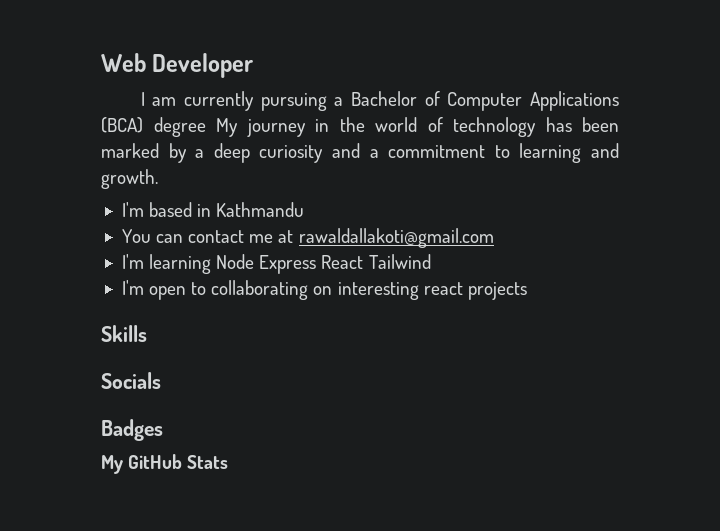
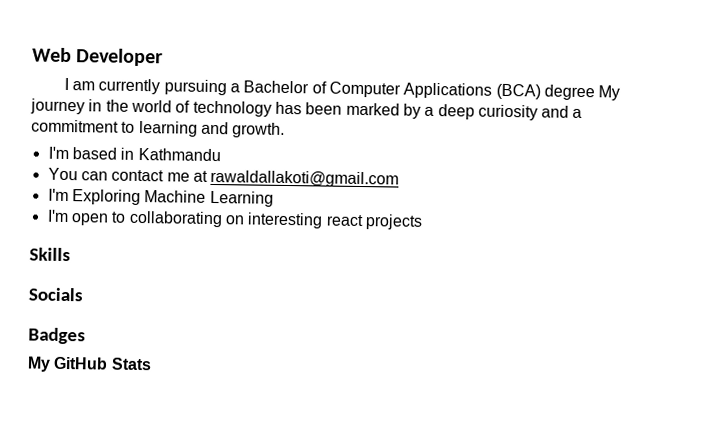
- I'm learning Node Express React Tailwind
+ I'm Exploring Machine Learning

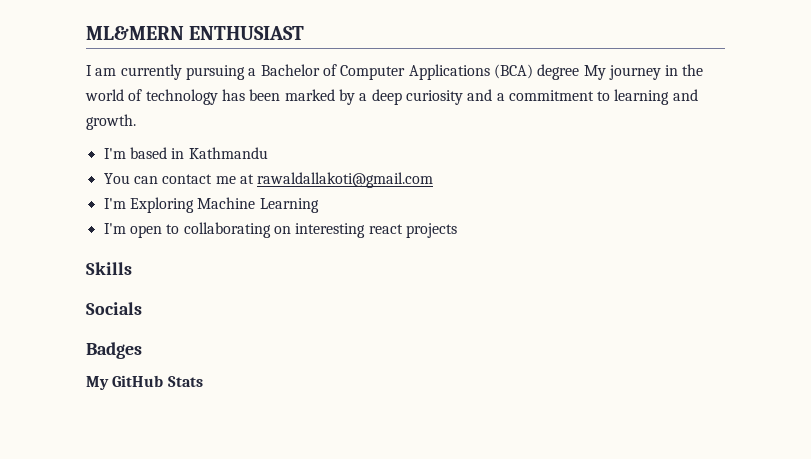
- Web Developer
+ ML&MERN ENTHUSIAST

